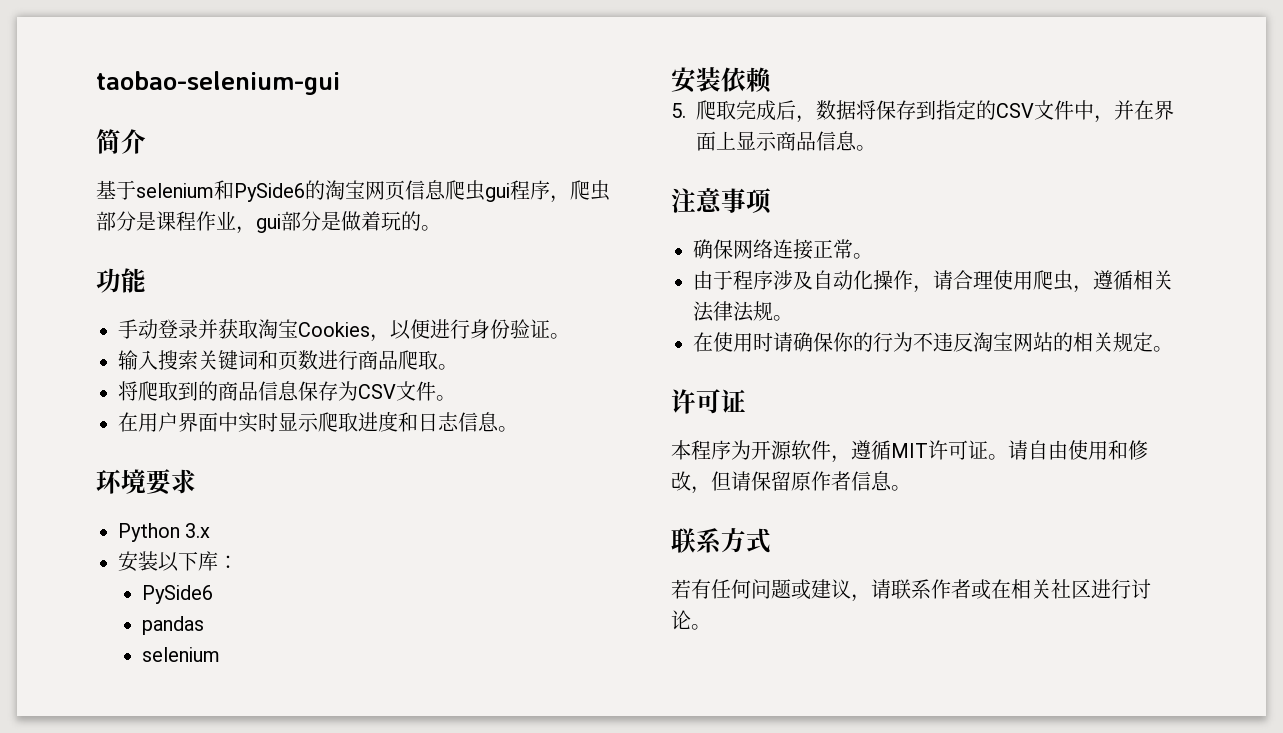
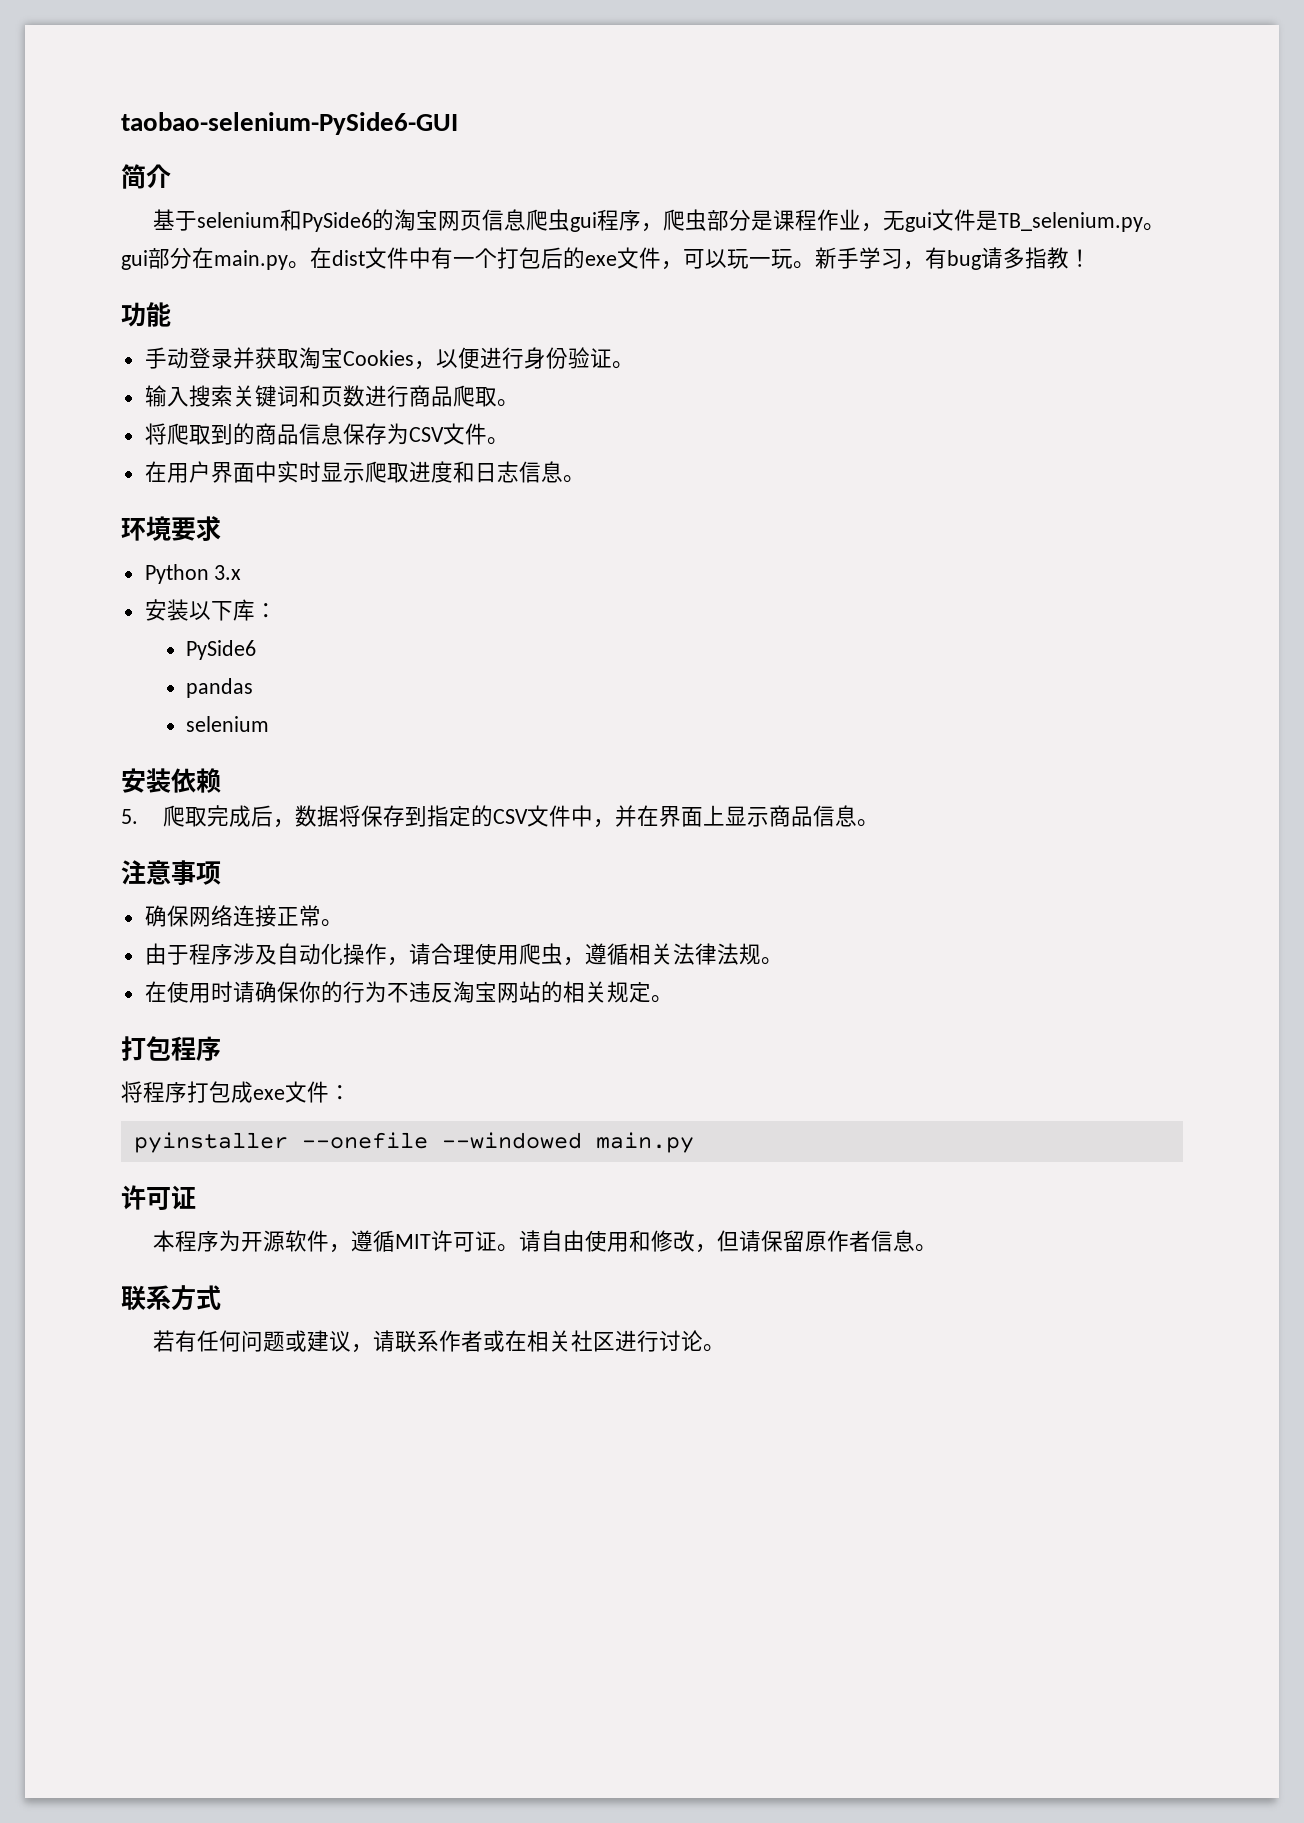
- taobao-selenium-gui
+ taobao-selenium-PySide6-GUI
- 基于selenium和PySide6的淘宝网页信息爬虫gui程序，爬虫部分是课程作业，gui部分是做着玩的。
+ 基于selenium和PySide6的淘宝网页信息爬虫gui程序，爬虫部分是课程作业，无gui文件是TB_selenium.py。gui部分在main.py。在dist文件中有一个打包后的exe文件，可以玩一玩。新手学习，有bug请多指教！
+ 打包程序
+ 将程序打包成exe文件：
+ pyinstaller --onefile --windowed main.py

